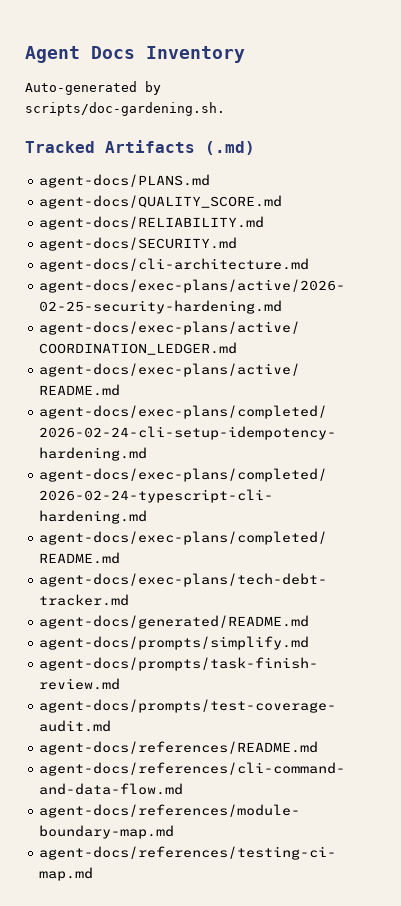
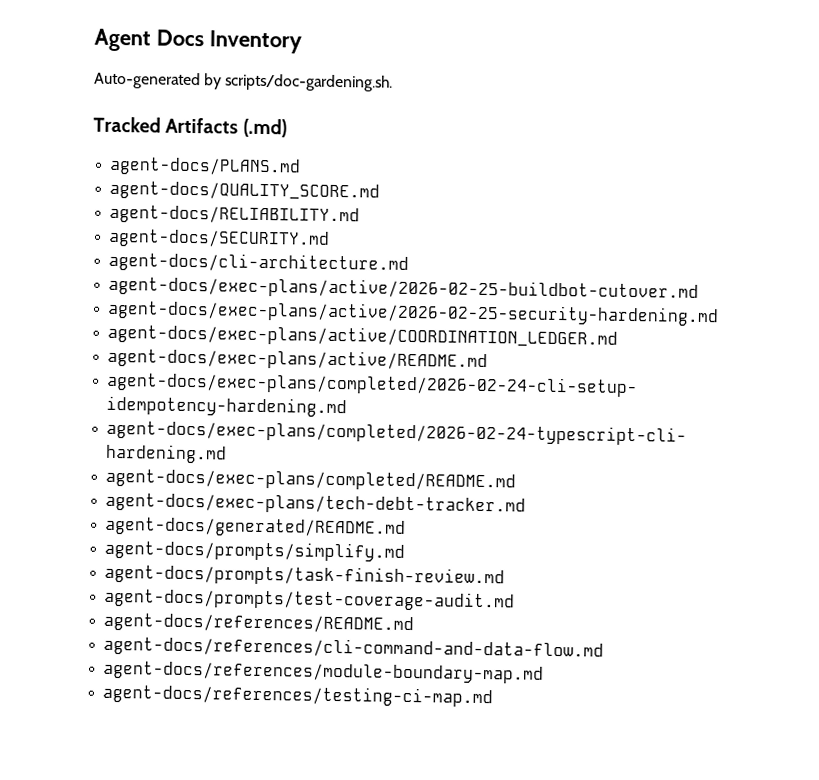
+ agent-docs/exec-plans/active/2026-02-25-buildbot-cutover.md

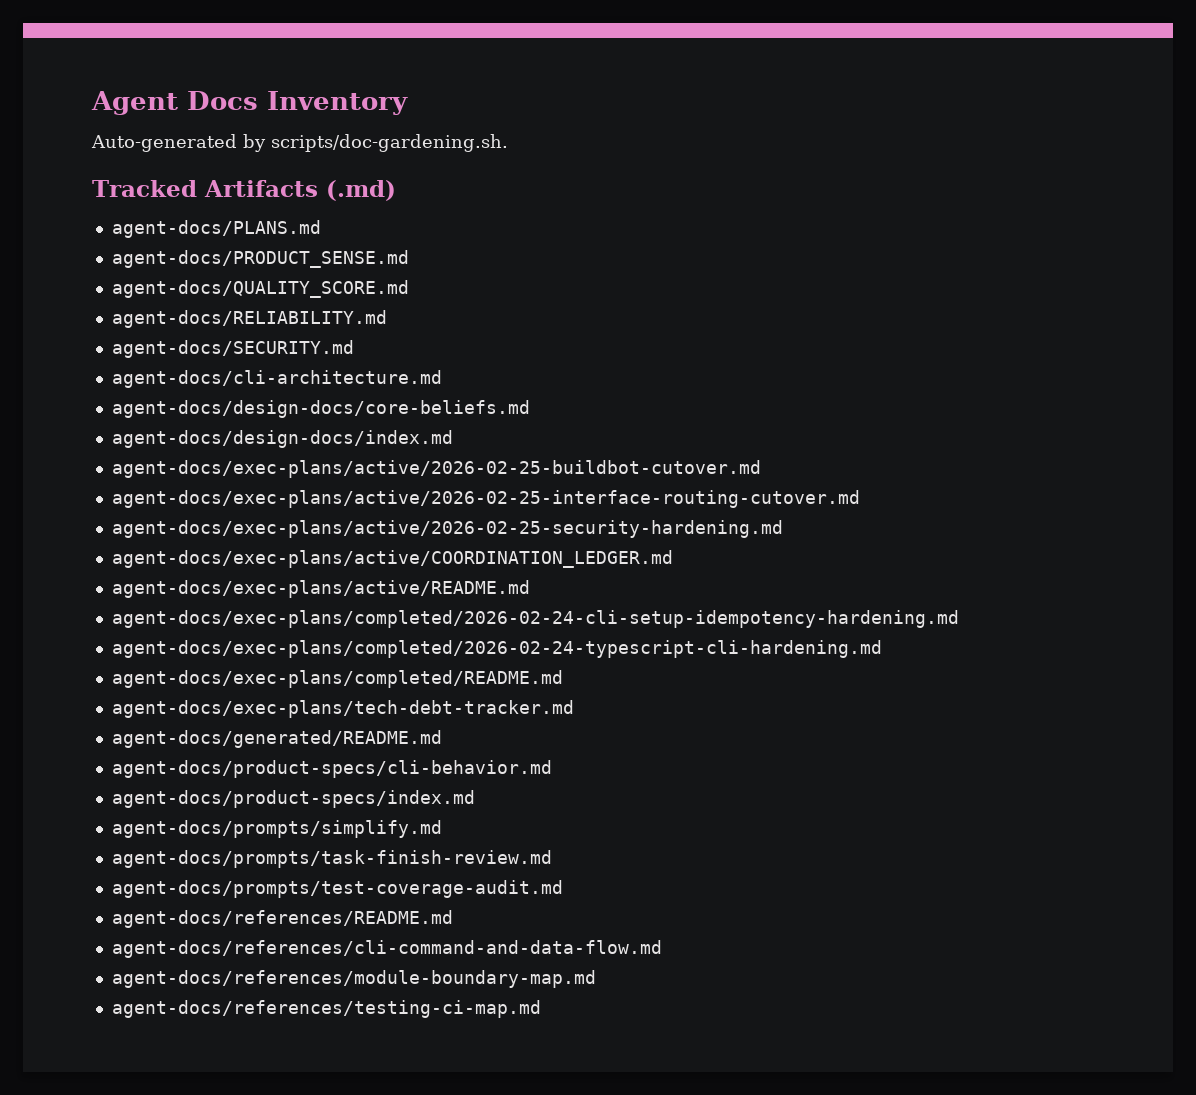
+ agent-docs/PRODUCT_SENSE.md
+ agent-docs/design-docs/core-beliefs.md
+ agent-docs/design-docs/index.md
+ agent-docs/exec-plans/active/2026-02-25-interface-routing-cutover.md
+ agent-docs/product-specs/cli-behavior.md
+ agent-docs/product-specs/index.md

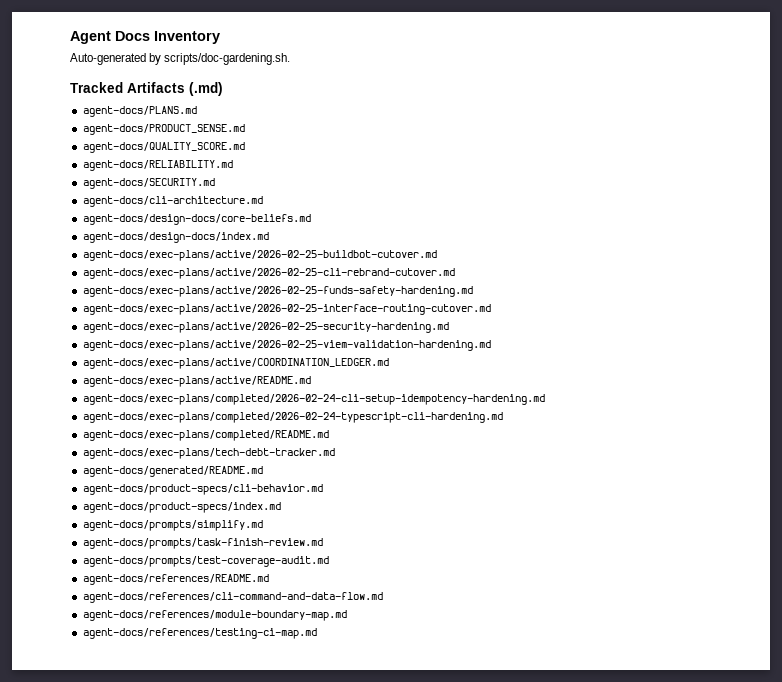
+ agent-docs/exec-plans/active/2026-02-25-cli-rebrand-cutover.md
+ agent-docs/exec-plans/active/2026-02-25-funds-safety-hardening.md
+ agent-docs/exec-plans/active/2026-02-25-viem-validation-hardening.md

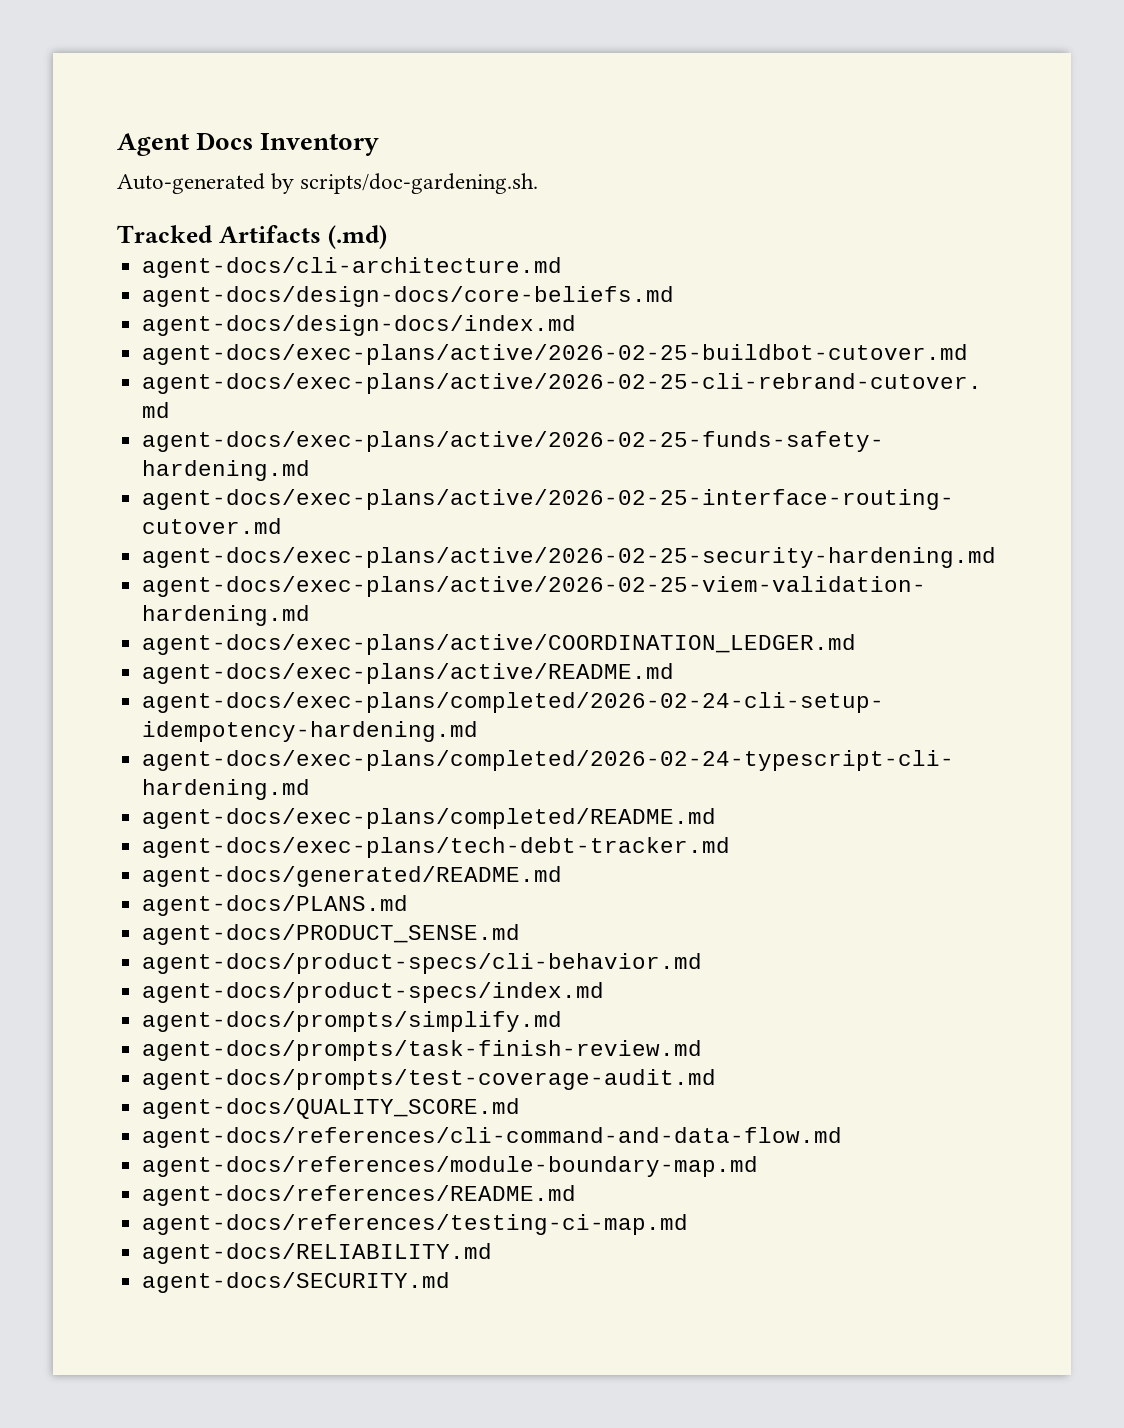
- agent-docs/PLANS.md
- agent-docs/PRODUCT_SENSE.md
- agent-docs/QUALITY_SCORE.md
- agent-docs/RELIABILITY.md
- agent-docs/SECURITY.md
+ agent-docs/PLANS.md
+ agent-docs/PRODUCT_SENSE.md
- agent-docs/references/README.md
+ agent-docs/QUALITY_SCORE.md
+ agent-docs/references/README.md
+ agent-docs/RELIABILITY.md
+ agent-docs/SECURITY.md

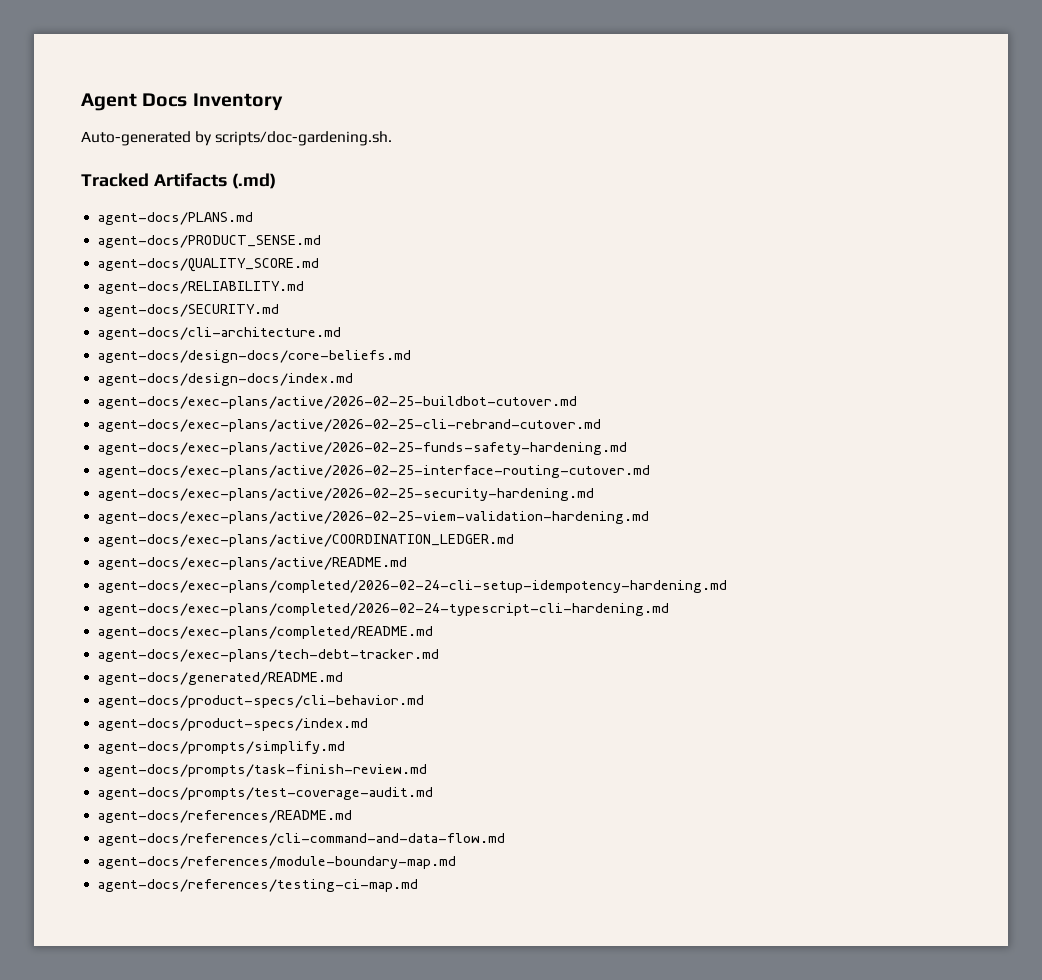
+ agent-docs/PLANS.md
+ agent-docs/PRODUCT_SENSE.md
+ agent-docs/QUALITY_SCORE.md
+ agent-docs/RELIABILITY.md
+ agent-docs/SECURITY.md
- agent-docs/PLANS.md
- agent-docs/PRODUCT_SENSE.md
- agent-docs/QUALITY_SCORE.md
+ agent-docs/references/README.md
- agent-docs/references/README.md
- agent-docs/RELIABILITY.md
- agent-docs/SECURITY.md

